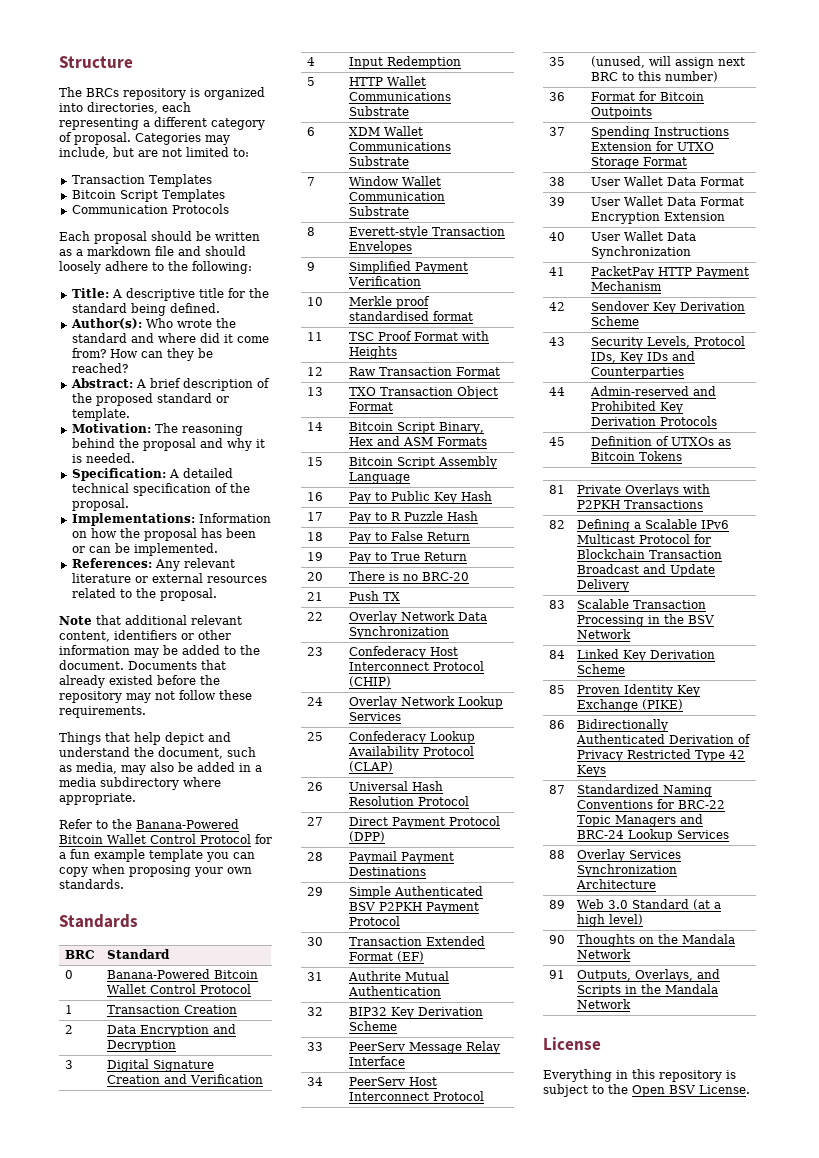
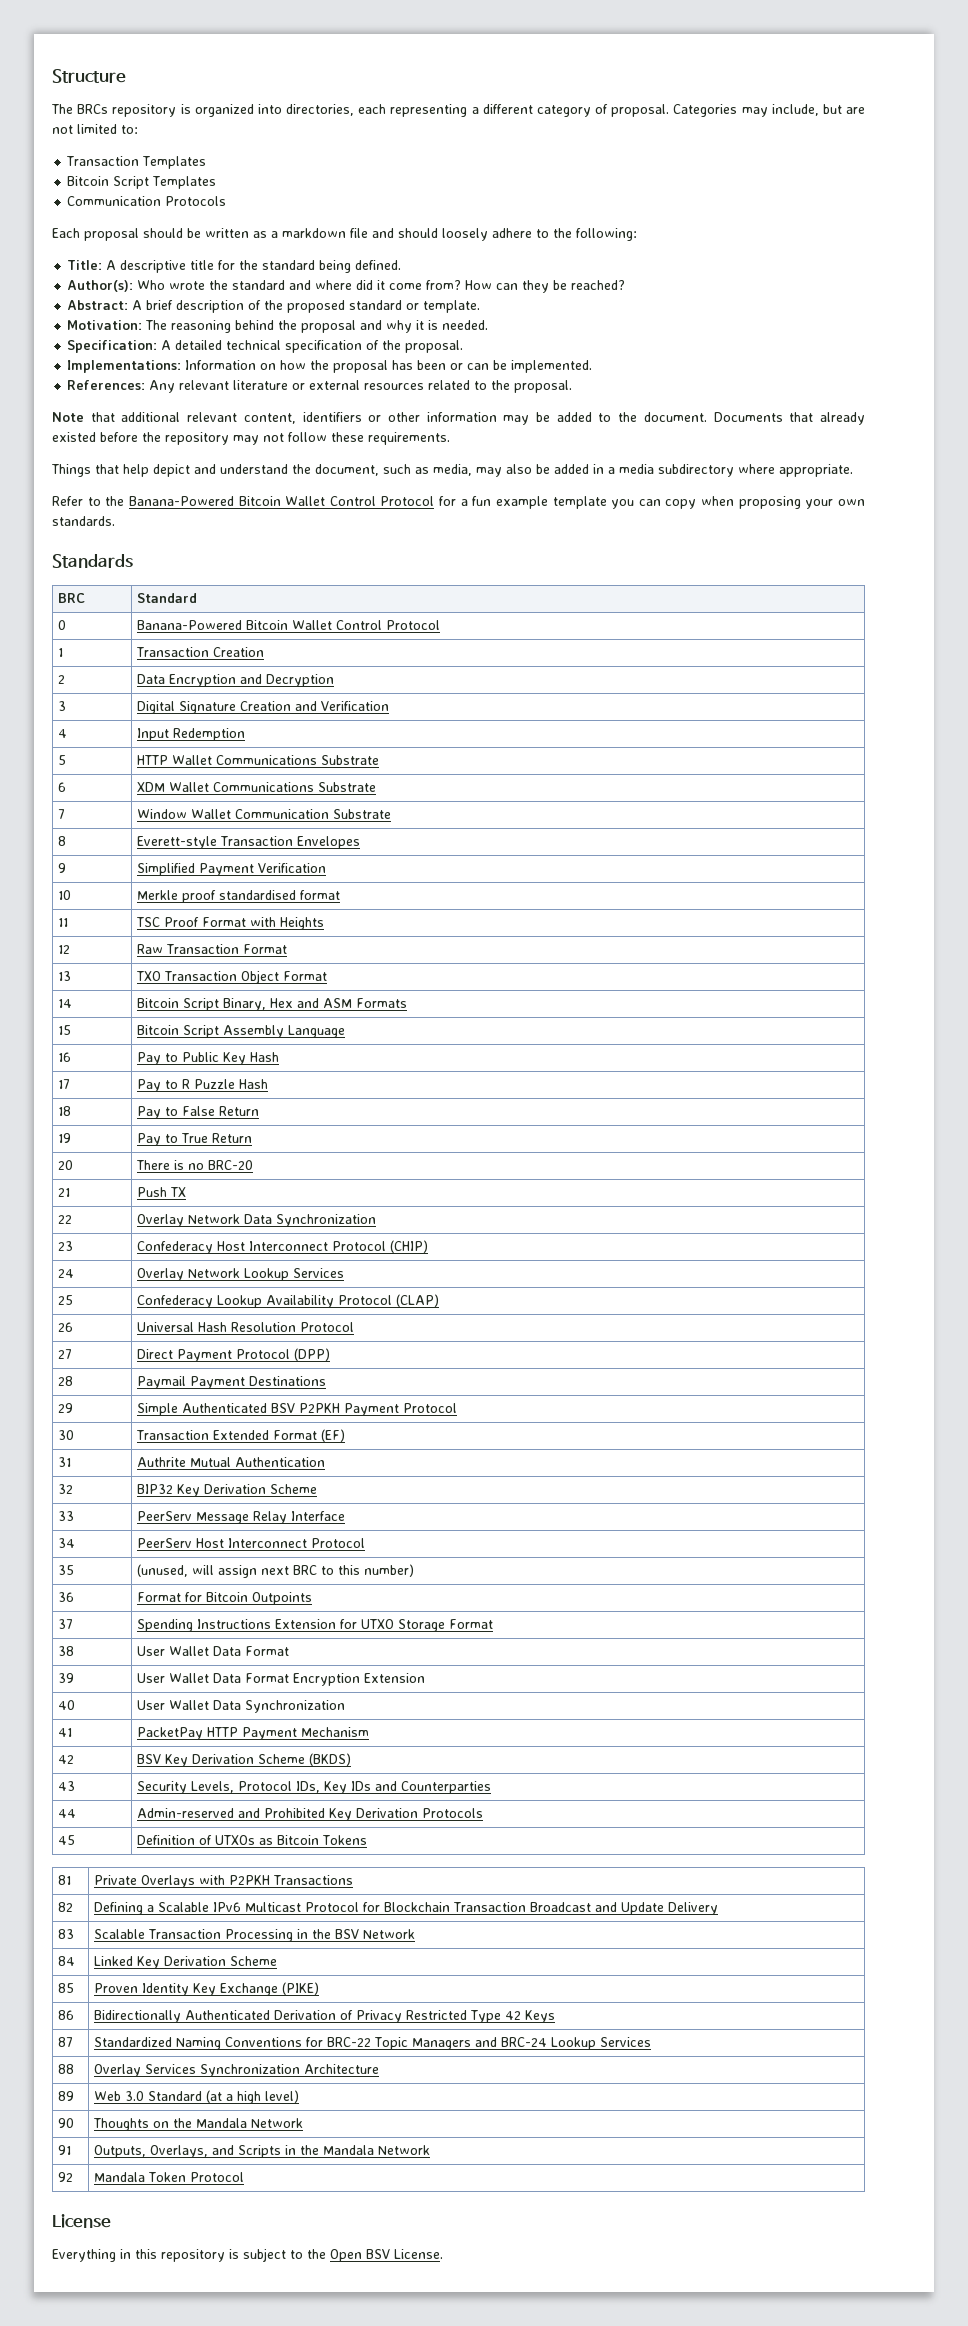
- 42 | Sendover Key Derivation Scheme
+ 42 | BSV Key Derivation Scheme (BKDS)
+ 92 | Mandala Token Protocol

